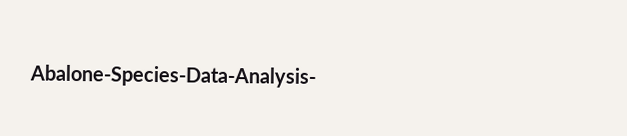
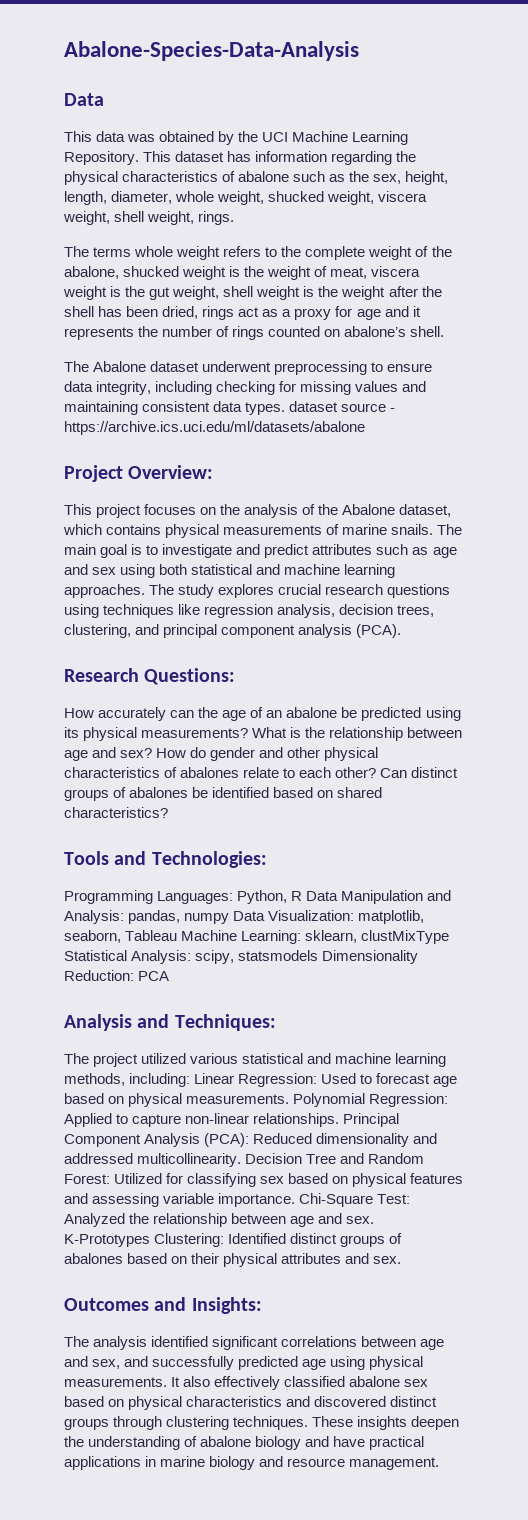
- Abalone-Species-Data-Analysis-
+ Abalone-Species-Data-Analysis
+ Data
+ This data was obtained by the UCI Machine Learning Repository. This dataset has information regarding the physical characteristics of abalone such as the sex, height, length, diameter, whole weight, shucked weight, viscera weight, shell weight, rings.
+ The terms whole weight refers to the complete weight of the abalone, shucked weight is the weight of meat, viscera weight is the gut weight, shell weight is the weight after the shell has been dried, rings act as a proxy for age and it represents the number of rings counted on abalone’s shell.
+ The Abalone dataset underwent preprocessing to ensure data integrity, including checking for missing values and maintaining consistent data types. dataset source - https://archive.ics.uci.edu/ml/datasets/abalone
+ Project Overview:
+ This project focuses on the analysis of the Abalone dataset, which contains physical measurements of marine snails. The main goal is to investigate and predict attributes such as age and sex using both statistical and machine learning approaches. The study explores crucial research questions using techniques like regression analysis, decision trees, clustering, and principal component analysis (PCA).
+ Research Questions:
+ How accurately can the age of an abalone be predicted using its physical measurements? What is the relationship between age and sex? How do gender and other physical characteristics of abalones relate to each other? Can distinct groups of abalones be identified based on shared characteristics?
+ Tools and Technologies:
+ Programming Languages: Python, R Data Manipulation and Analysis: pandas, numpy Data Visualization: matplotlib, seaborn, Tableau Machine Learning: sklearn, clustMixType Statistical Analysis: scipy, statsmodels Dimensionality Reduction: PCA
+ Analysis and Techniques:
+ The project utilized various statistical and machine learning methods, including: Linear Regression: Used to forecast age based on physical measurements. Polynomial Regression: Applied to capture non-linear relationships. Principal Component Analysis (PCA): Reduced dimensionality and addressed multicollinearity. Decision Tree and Random Forest: Utilized for classifying sex based on physical features and assessing variable importance. Chi-Square Test: Analyzed the relationship between age and sex. K-Prototypes Clustering: Identified distinct groups of abalones based on their physical attributes and sex.
+ Outcomes and Insights:
+ The analysis identified significant correlations between age and sex, and successfully predicted age using physical measurements. It also effectively classified abalone sex based on physical characteristics and discovered distinct groups through clustering techniques. These insights deepen the understanding of abalone biology and have practical applications in marine biology and resource management.

